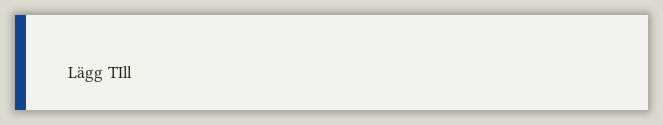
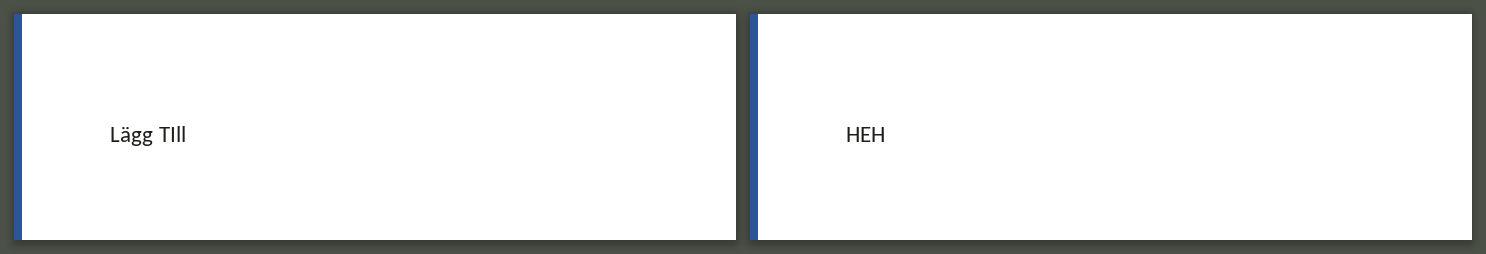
+ HEH

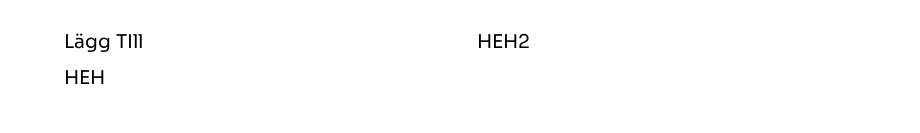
+ HEH2

